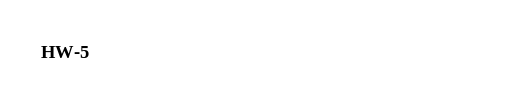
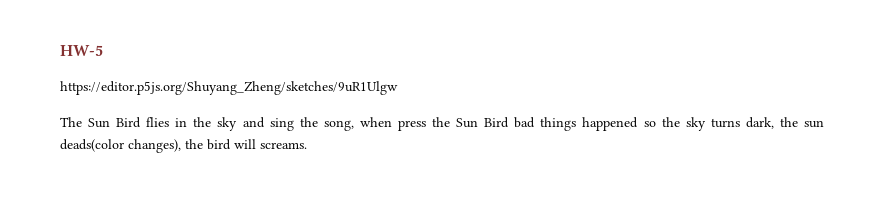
+ https://editor.p5js.org/Shuyang_Zheng/sketches/9uR1Ulgw
+ The Sun Bird flies in the sky and sing the song, when press the Sun Bird bad things happened so the sky turns dark, the sun deads(color changes), the bird will screams.

